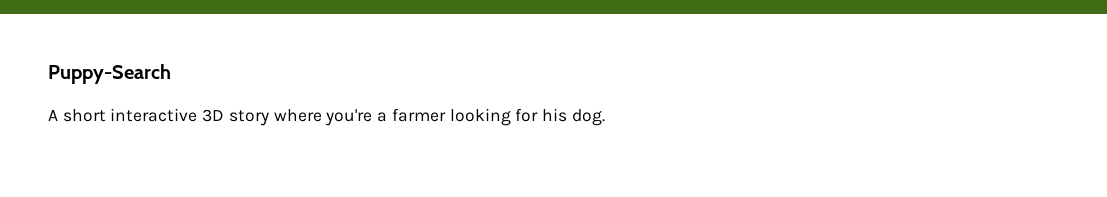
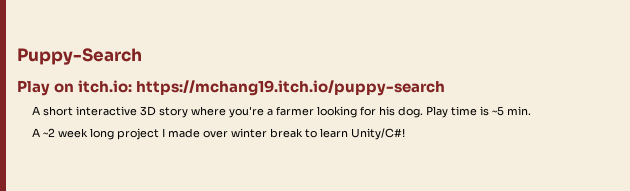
+ Play on itch.io: https://mchang19.itch.io/puppy-search
+ Play time is ~5 min.
+ A ~2 week long project I made over winter break to learn Unity/C#!

